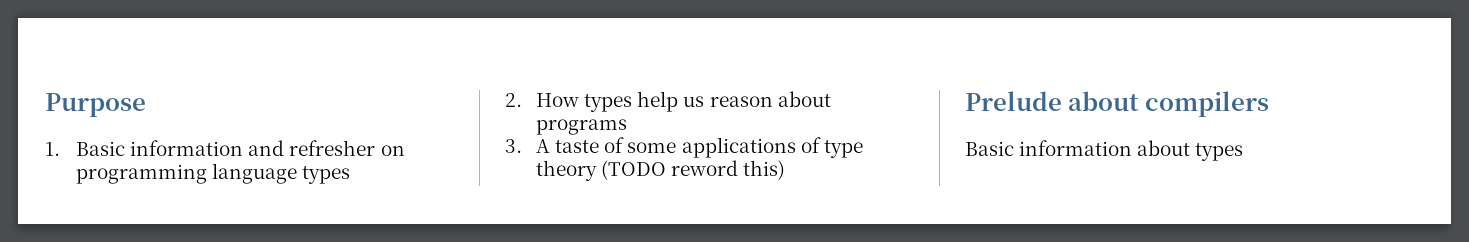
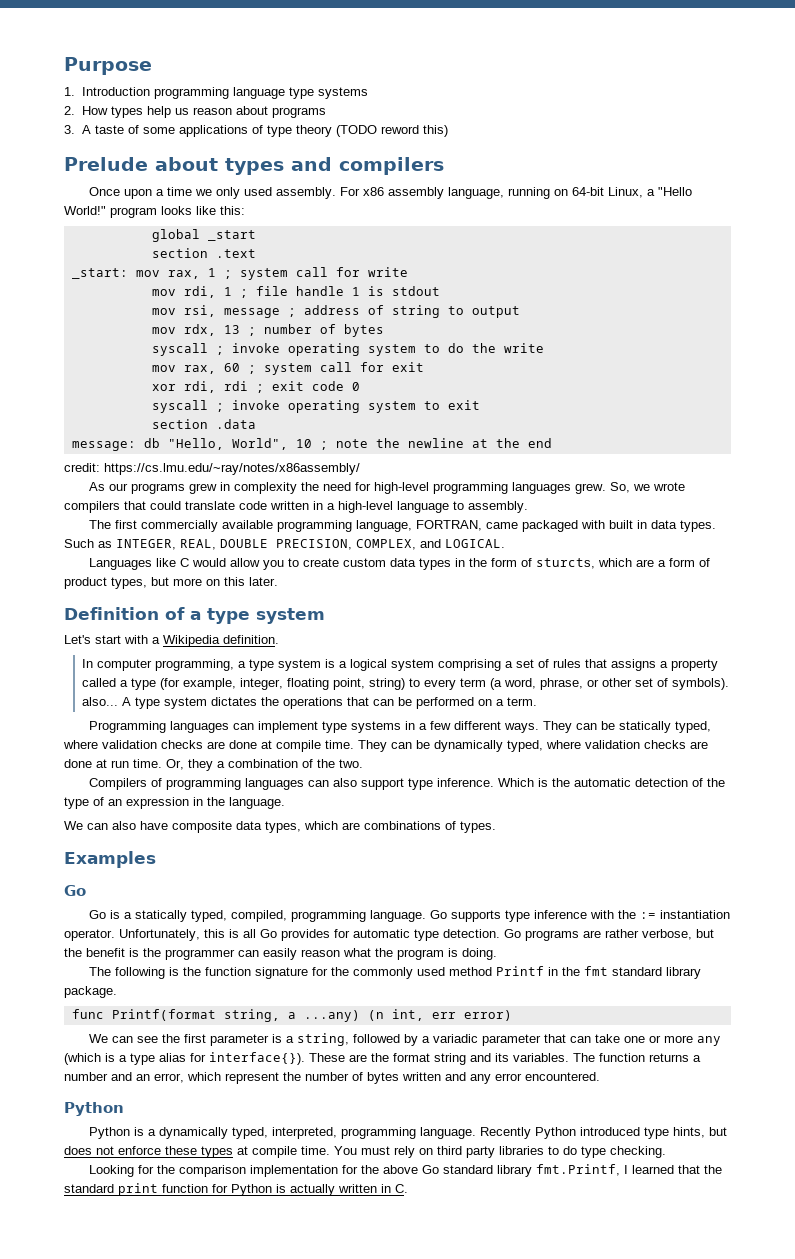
- 1. Basic information and refresher on programming language types
+ 1. Introduction programming language type systems
- Prelude about compilers
+ Prelude about types and compilers
- Basic information about types
+ Once upon a time we only used assembly. For x86 assembly language, running on 64-bit Linux, a "Hello World!" program looks like this:
+ global _start
+ section .text
+ _start: mov rax, 1 ; system call for write
+ mov rdi, 1 ; file handle 1 is stdout
+ mov rsi, message ; address of string to output
+ mov rdx, 13 ; number of bytes
+ syscall ; invoke operating system to do the write
+ mov rax, 60 ; system call for exit
+ xor rdi, rdi ; exit code 0
+ syscall ; invoke operating system to exit
+ section .data
+ message: db "Hello, World", 10 ; note the newline at the end
+ credit: https://cs.lmu.edu/~ray/notes/x86assembly/
+ As our programs grew in complexity the need for high-level programming languages grew. So, we wrote compilers that could translate code written in a high-level language to assembly.
+ The first commercially available programming language, FORTRAN, came packaged with built in data types. Such as INTEGER, REAL, DOUBLE PRECISION, COMPLEX, and LOGICAL.
+ Languages like C would allow you to create custom data types in the form of sturcts, which are a form of product types, but more on this later.
+ Definition of a type system
+ Let's start with a Wikipedia definition.
+ In computer programming, a type system is a logical system comprising a set of rules that assigns a property called a type (for example, integer, floating point, string) to every term (a word, phrase, or other set of symbols). also... A type system dictates the operations that can be performed on a term.
+ Programming languages can implement type systems in a few different ways. They can be statically typed, where validation checks are done at compile time. They can be dynamically typed, where validation checks are done at run time. Or, they a combination of the two.
+ Compilers of programming languages can also support type inference. Which is the automatic detection of the type of an expression in the language.
+ We can also have composite data types, which are combinations of types.
+ Examples
+ Go
+ Go is a statically typed, compiled, programming language. Go supports type inference with the := instantiation operator. Unfortunately, this is all Go provides for automatic type detection. Go programs are rather verbose, but the benefit is the programmer can easily reason what the program is doing.
+ The following is the function signature for the commonly used method Printf in the fmt standard library package.
+ func Printf(format string, a ...any) (n int, err error)
+ We can see the first parameter is a string, followed by a variadic parameter that can take one or more any (which is a type alias for interface{}). These are the format string and its variables. The function returns a number and an error, which represent the number of bytes written and any error encountered.
+ Python
+ Python is a dynamically typed, interpreted, programming language. Recently Python introduced type hints, but does not enforce these types at compile time. You must rely on third party libraries to do type checking.
+ Looking for the comparison implementation for the above Go standard library fmt.Printf, I learned that the standard print function for Python is actually written in C.

